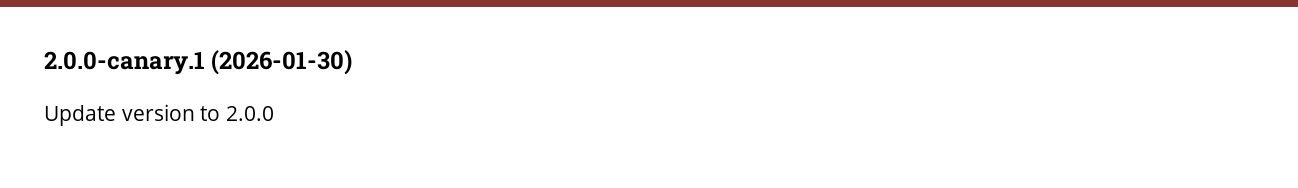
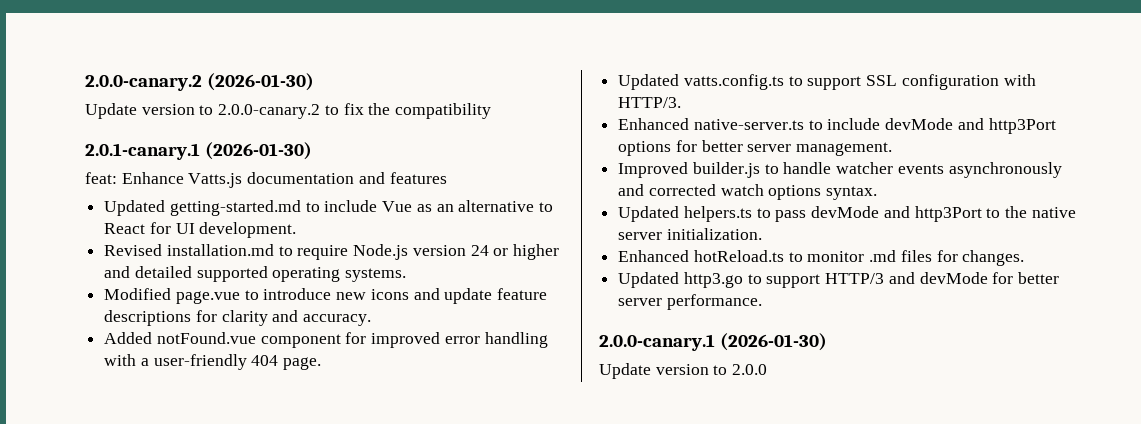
+ 2.0.0-canary.2 (2026-01-30)
+ Update version to 2.0.0-canary.2 to fix the compatibility
+ 2.0.1-canary.1 (2026-01-30)
+ feat: Enhance Vatts.js documentation and features
+ Updated getting-started.md to include Vue as an alternative to React for UI development.
+ Revised installation.md to require Node.js version 24 or higher and detailed supported operating systems.
+ Modified page.vue to introduce new icons and update feature descriptions for clarity and accuracy.
+ Added notFound.vue component for improved error handling with a user-friendly 404 page.
+ Updated vatts.config.ts to support SSL configuration with HTTP/3.
+ Enhanced native-server.ts to include devMode and http3Port options for better server management.
+ Improved builder.js to handle watcher events asynchronously and corrected watch options syntax.
+ Updated helpers.ts to pass devMode and http3Port to the native server initialization.
+ Enhanced hotReload.ts to monitor .md files for changes.
+ Updated http3.go to support HTTP/3 and devMode for better server performance.

